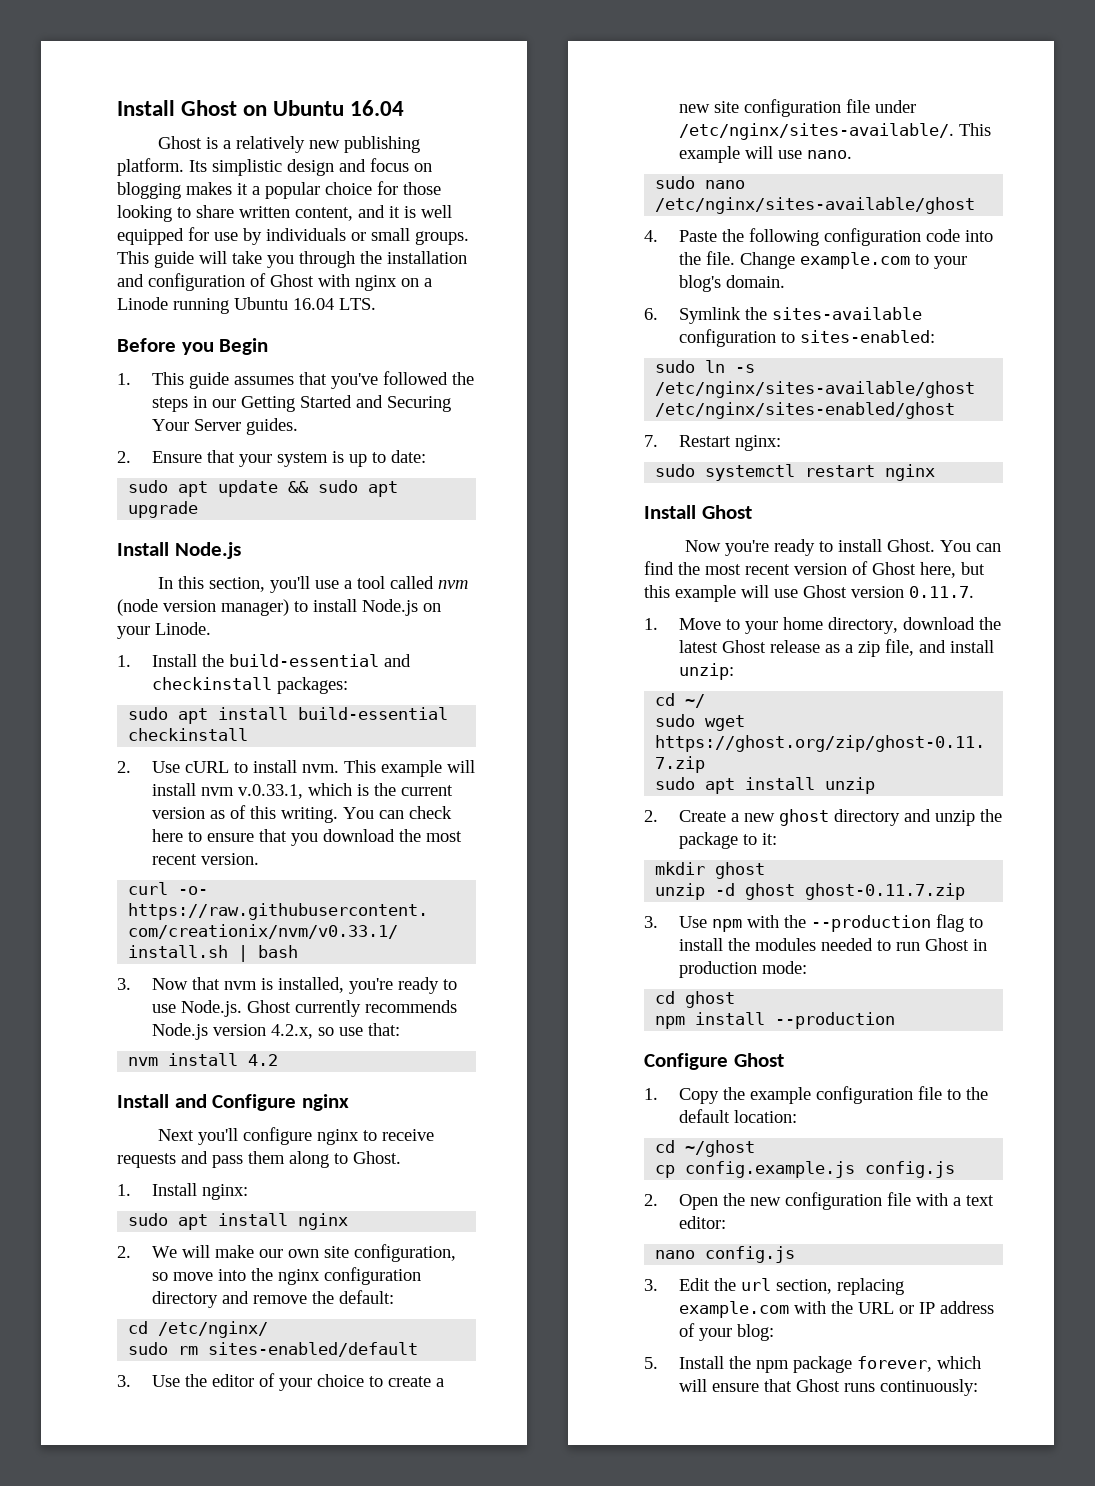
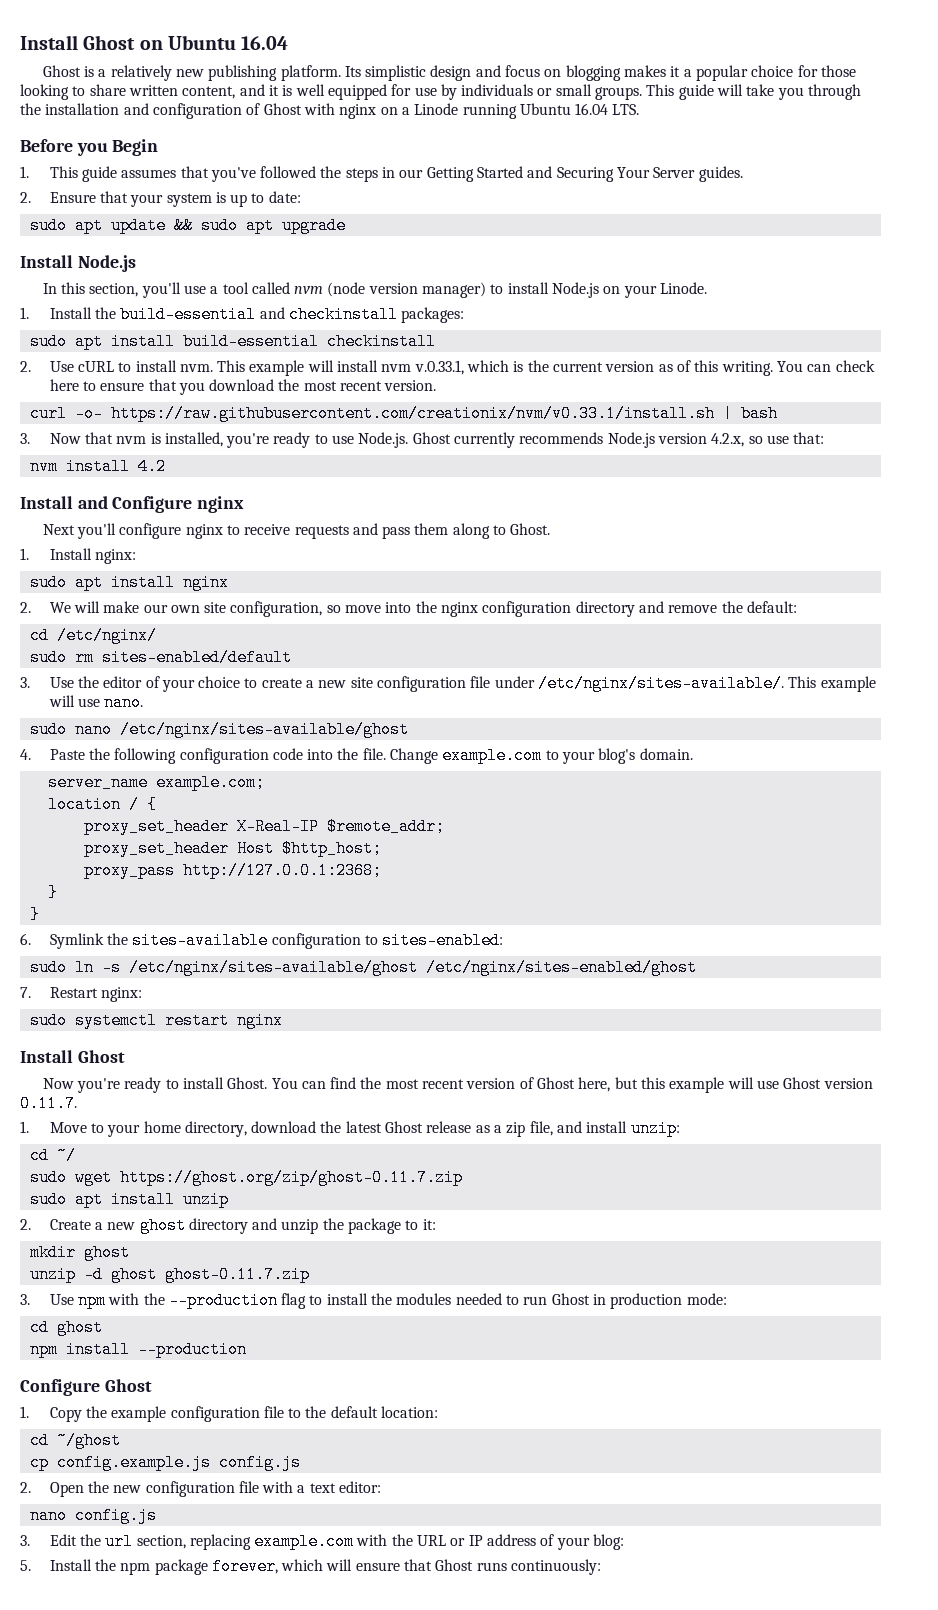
+ server_name example.com;
+ location / {
+ proxy_set_header X-Real-IP $remote_addr;
+ proxy_set_header Host $http_host;
+ proxy_pass http://127.0.0.1:2368;
+ }
+ }

